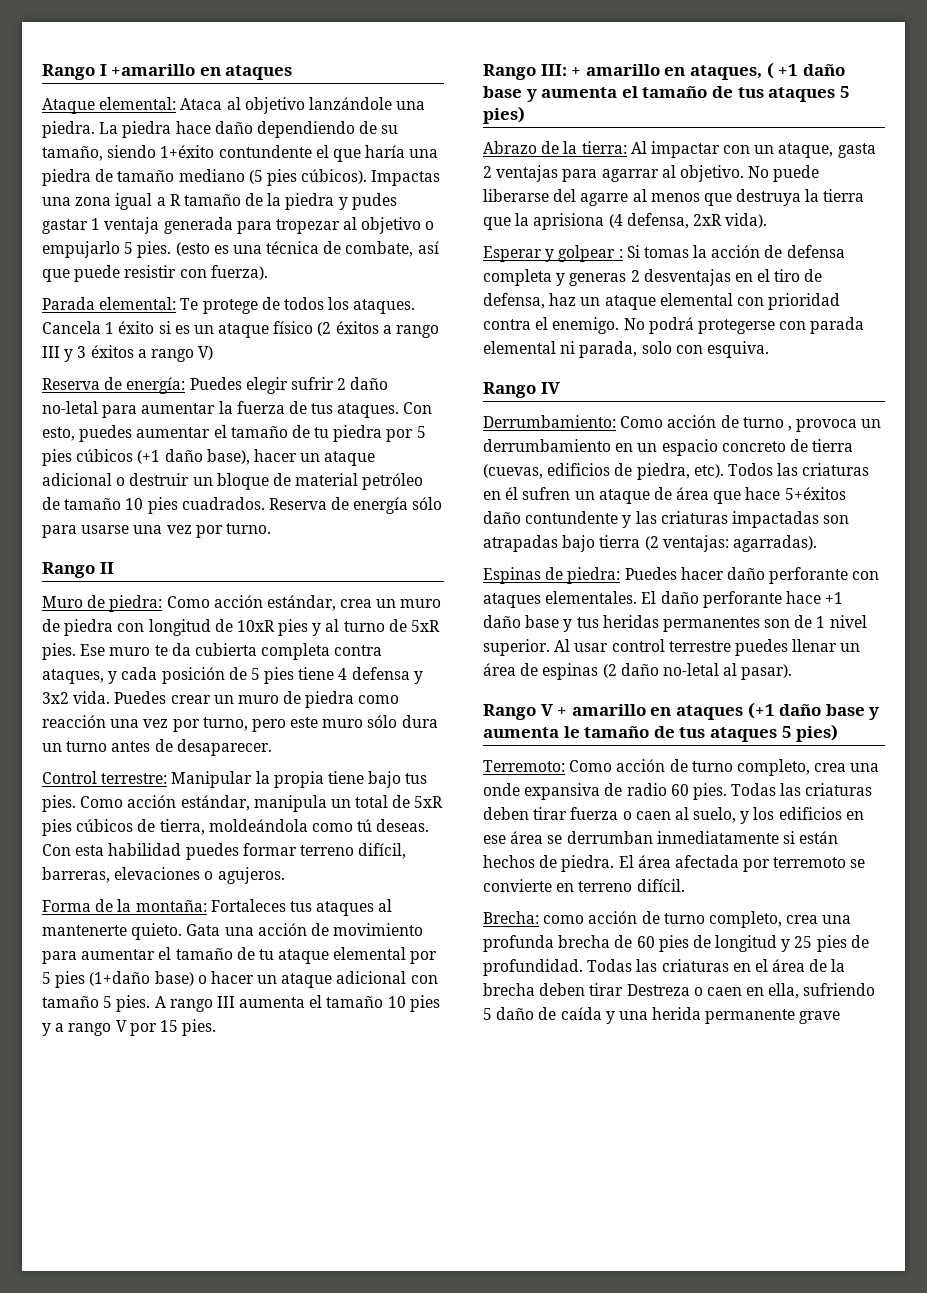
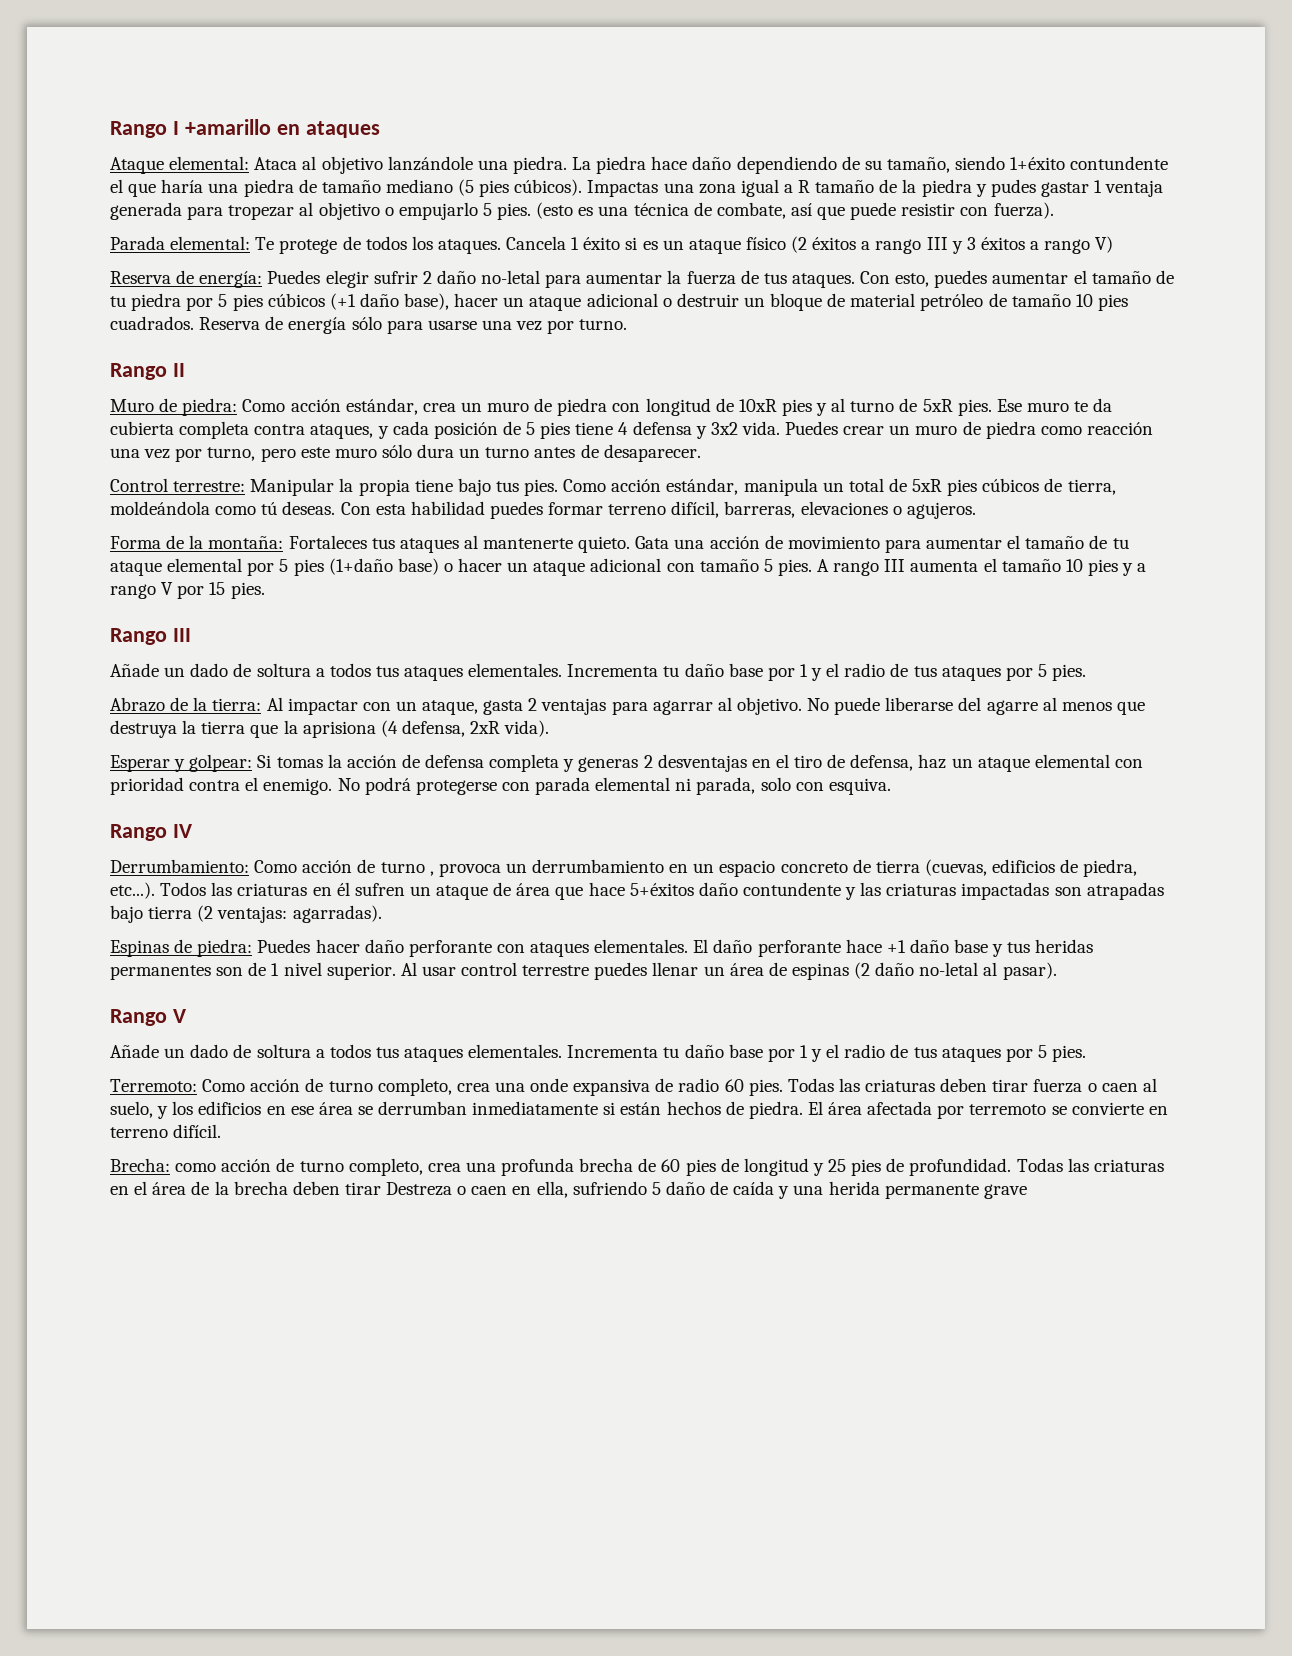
- Rango III: + amarillo en ataques, ( +1 daño base y aumenta el tamaño de tus ataques 5 pies)
+ Rango III
+ Añade un dado de soltura a todos tus ataques elementales. Incrementa tu daño base por 1 y el radio de tus ataques por 5 pies.
- Esperar y golpear : Si tomas la acción de defensa completa y generas 2 desventajas en el tiro de defensa, haz un ataque elemental con prioridad contra el enemigo.
+ Esperar y golpear: Si tomas la acción de defensa completa y generas 2 desventajas en el tiro de defensa, haz un ataque elemental con prioridad contra el enemigo.
- Derrumbamiento: Como acción de turno , provoca un derrumbamiento en un espacio concreto de tierra (cuevas, edificios de piedra, etc). Todos las criaturas en él sufren un ataque de área que hace 5+éxitos daño contundente y las criaturas impactadas son atrapadas bajo tierra (2 ventajas: agarradas).
+ Derrumbamiento: Como acción de turno , provoca un derrumbamiento en un espacio concreto de tierra (cuevas, edificios de piedra, etc...). Todos las criaturas en él sufren un ataque de área que hace 5+éxitos daño contundente y las criaturas impactadas son atrapadas bajo tierra (2 ventajas: agarradas).
- Rango V + amarillo en ataques (+1 daño base y aumenta le tamaño de tus ataques 5 pies)
+ Rango V
+ Añade un dado de soltura a todos tus ataques elementales. Incrementa tu daño base por 1 y el radio de tus ataques por 5 pies.

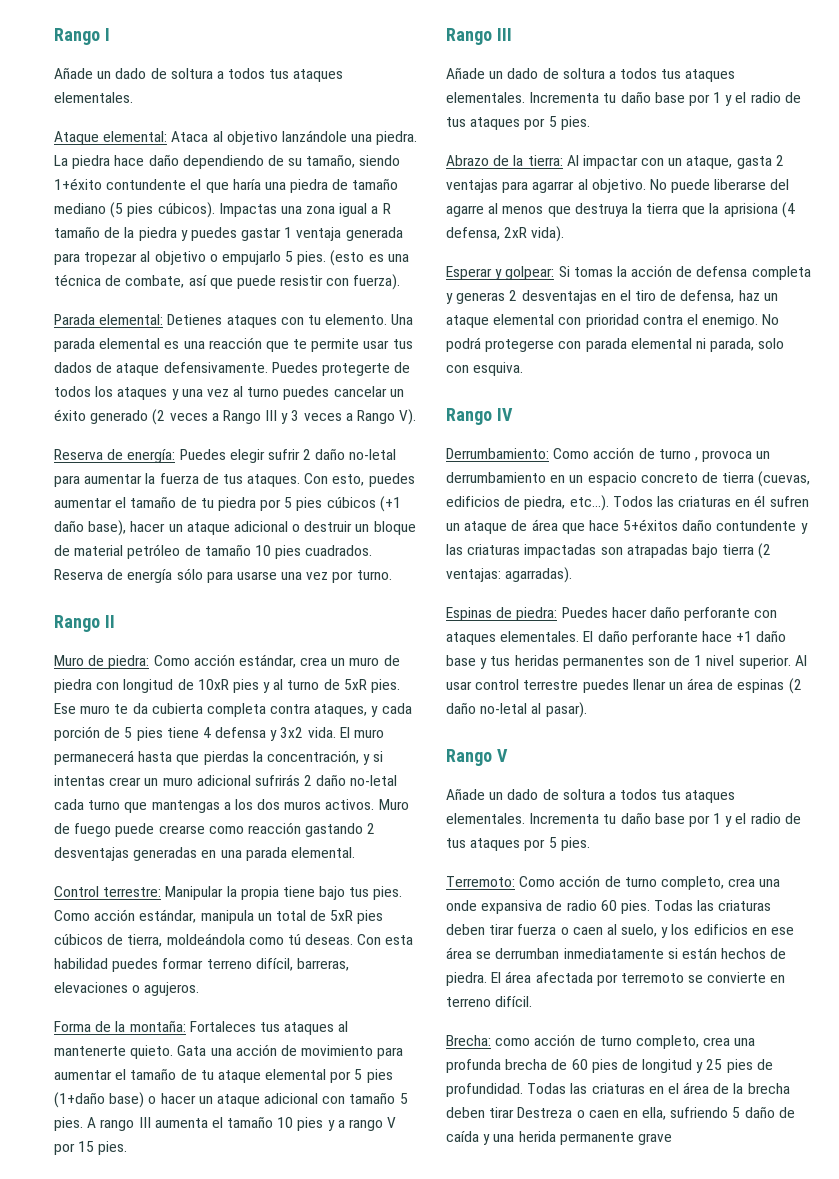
- Rango I +amarillo en ataques
+ Rango I
+ Añade un dado de soltura a todos tus ataques elementales.
- Impactas una zona igual a R tamaño de la piedra y pudes gastar 1 ventaja generada para tropezar al objetivo o empujarlo 5 pies.
+ Impactas una zona igual a R tamaño de la piedra y puedes gastar 1 ventaja generada para tropezar al objetivo o empujarlo 5 pies.
- Parada elemental: Te protege de todos los ataques. Cancela 1 éxito si es un ataque físico (2 éxitos a rango III y 3 éxitos a rango V)
+ Parada elemental: Detienes ataques con tu elemento. Una parada elemental es una reacción que te permite usar tus dados de ataque defensivamente. Puedes protegerte de todos los ataques y una vez al turno puedes cancelar un éxito generado (2 veces a Rango III y 3 veces a Rango V).
- Ese muro te da cubierta completa contra ataques, y cada posición de 5 pies tiene 4 defensa y 3x2 vida.
+ Ese muro te da cubierta completa contra ataques, y cada porción de 5 pies tiene 4 defensa y 3x2 vida.
- Puedes crear un muro de piedra como reacción una vez por turno, pero este muro sólo dura un turno antes de desaparecer.
+ El muro permanecerá hasta que pierdas la concentración, y si intentas crear un muro adicional sufrirás 2 daño no-letal cada turno que mantengas a los dos muros activos. Muro de fuego puede crearse como reacción gastando 2 desventajas generadas en una parada elemental.

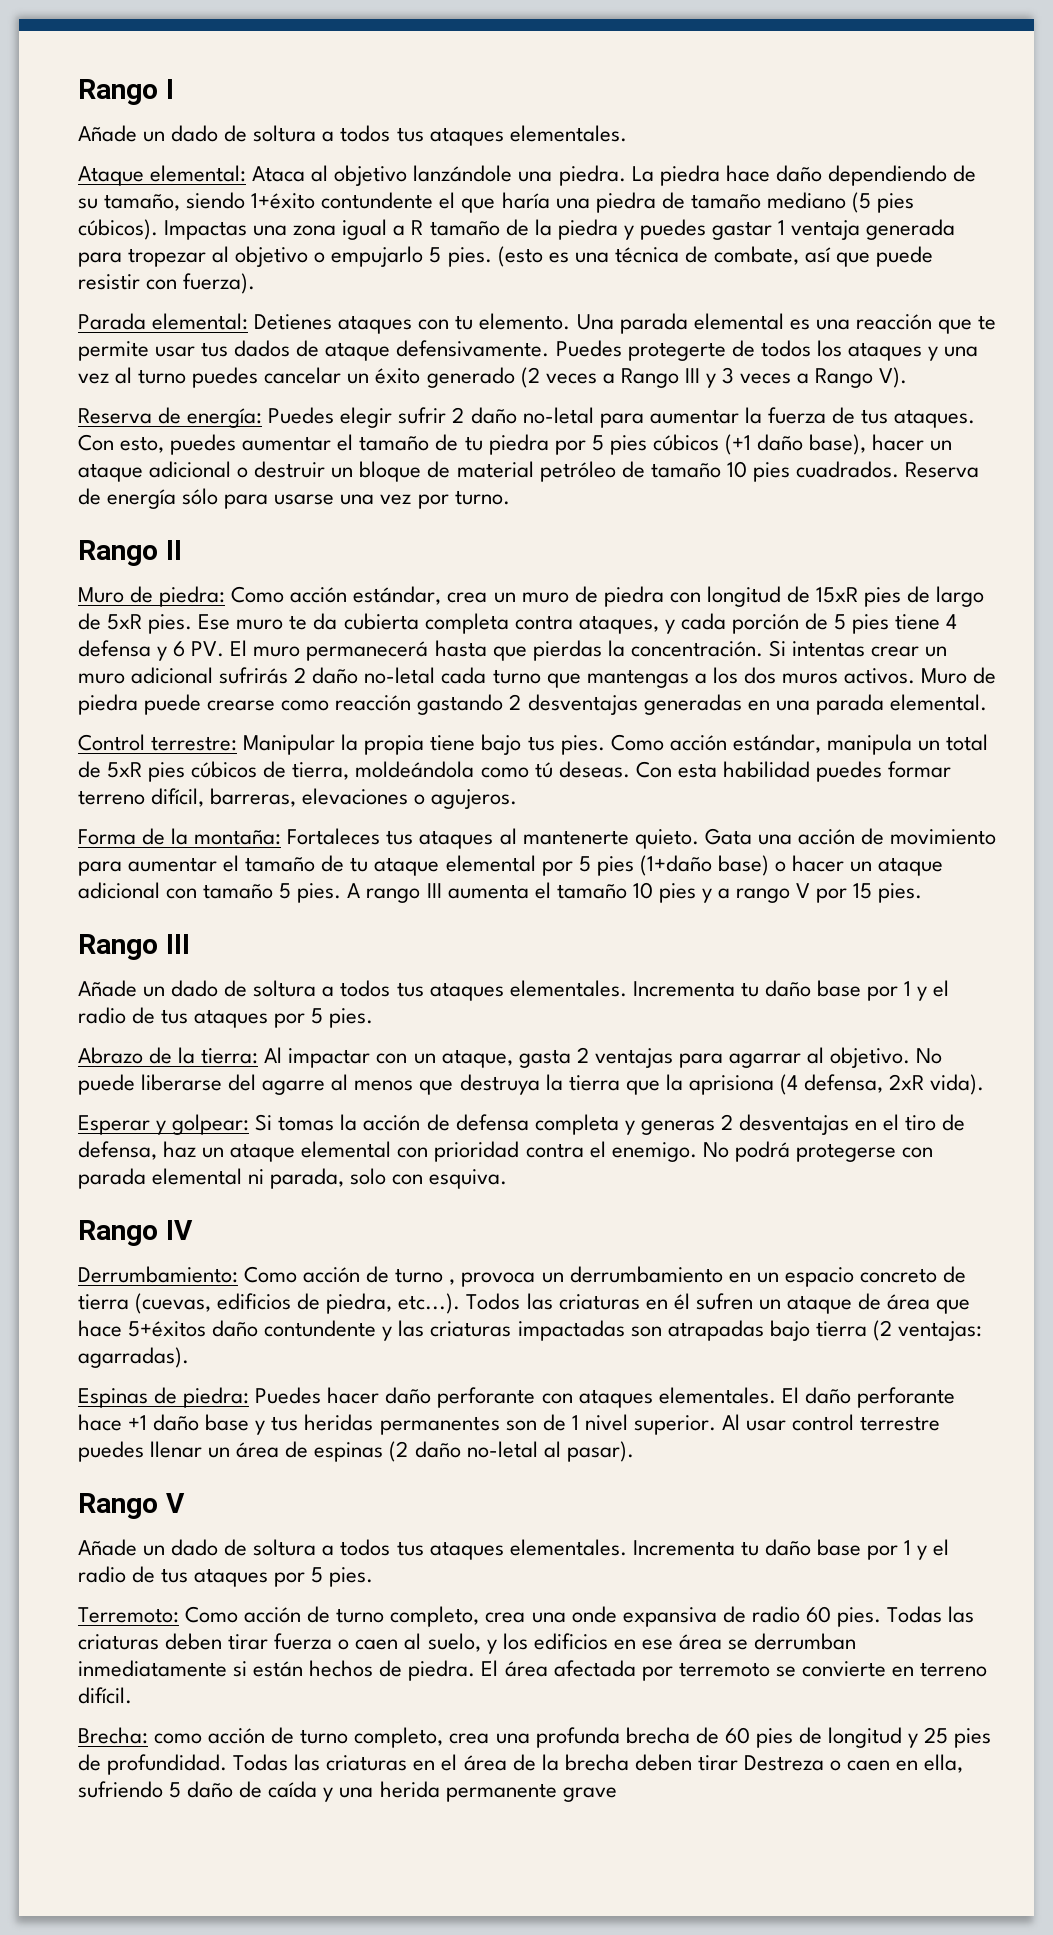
- Muro de piedra: Como acción estándar, crea un muro de piedra con longitud de 10xR pies y al turno de 5xR pies.
+ Muro de piedra: Como acción estándar, crea un muro de piedra con longitud de 15xR pies de largo de 5xR pies.
- Ese muro te da cubierta completa contra ataques, y cada porción de 5 pies tiene 4 defensa y 3x2 vida. El muro permanecerá hasta que pierdas la concentración, y si intentas crear un muro adicional sufrirás 2 daño no-letal cada turno que mantengas a los dos muros activos.
+ Ese muro te da cubierta completa contra ataques, y cada porción de 5 pies tiene 4 defensa y 6 PV. El muro permanecerá hasta que pierdas la concentración. Si intentas crear un muro adicional sufrirás 2 daño no-letal cada turno que mantengas a los dos muros activos.
- Muro de fuego puede crearse como reacción gastando 2 desventajas generadas en una parada elemental.
+ Muro de piedra puede crearse como reacción gastando 2 desventajas generadas en una parada elemental.

